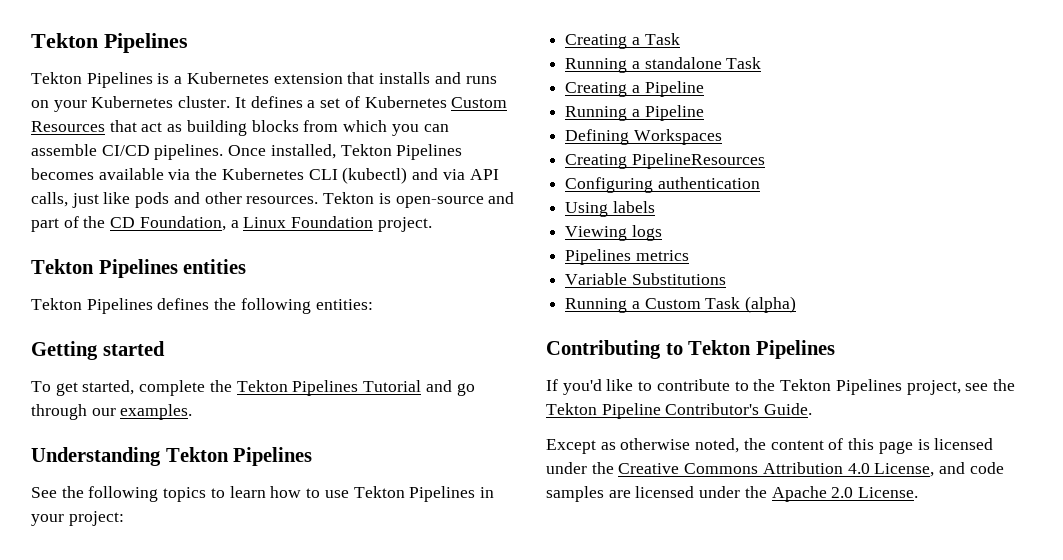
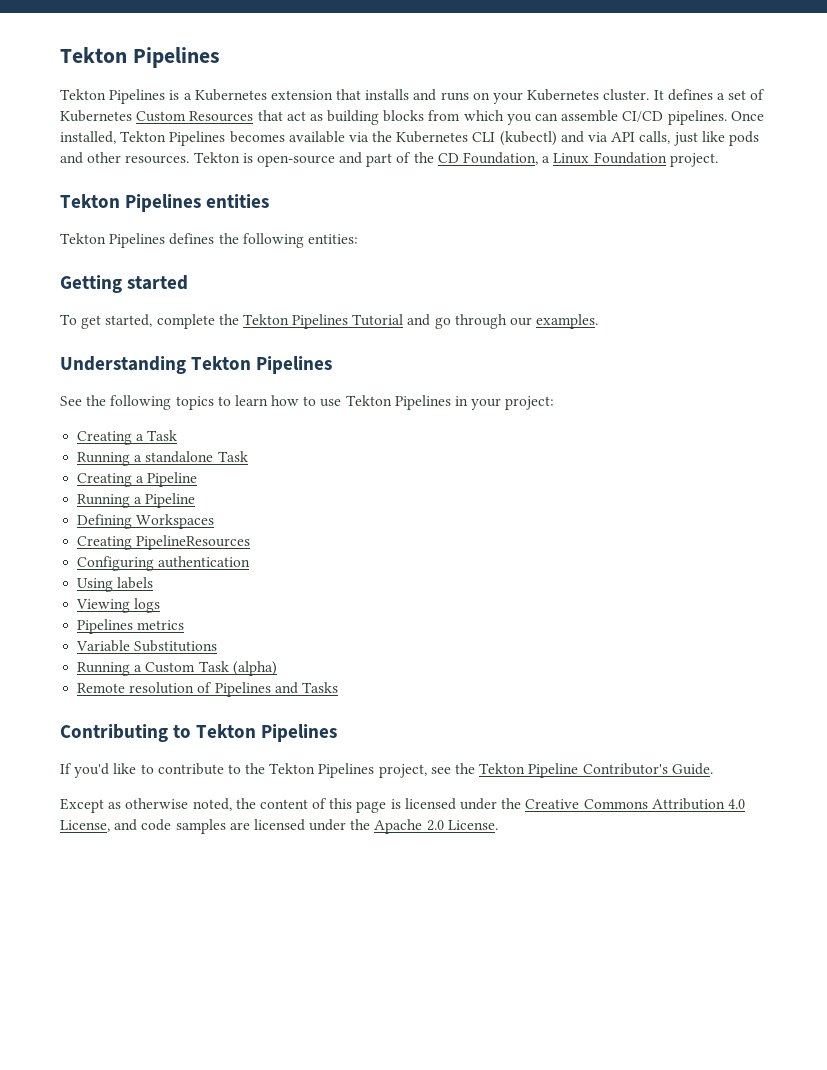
+ Remote resolution of Pipelines and Tasks

